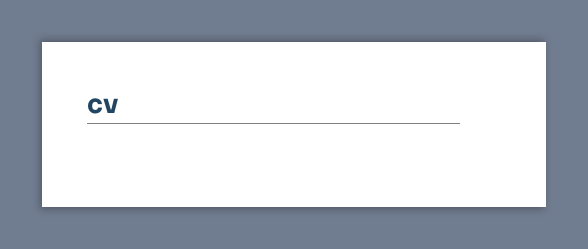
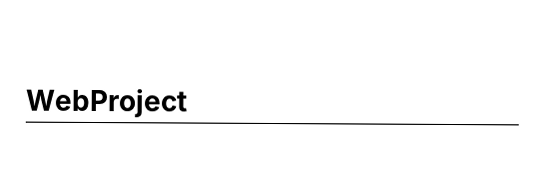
- cv
+ WebProject

